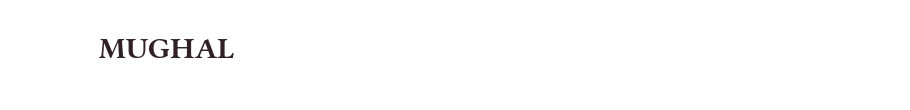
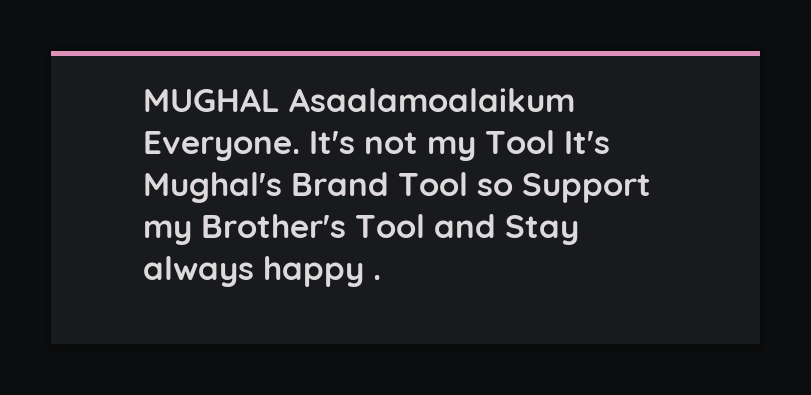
- MUGHAL
+ MUGHAL Asaalamoalaikum Everyone. It's not my Tool It's Mughal's Brand Tool so Support my Brother's Tool and Stay always happy .

